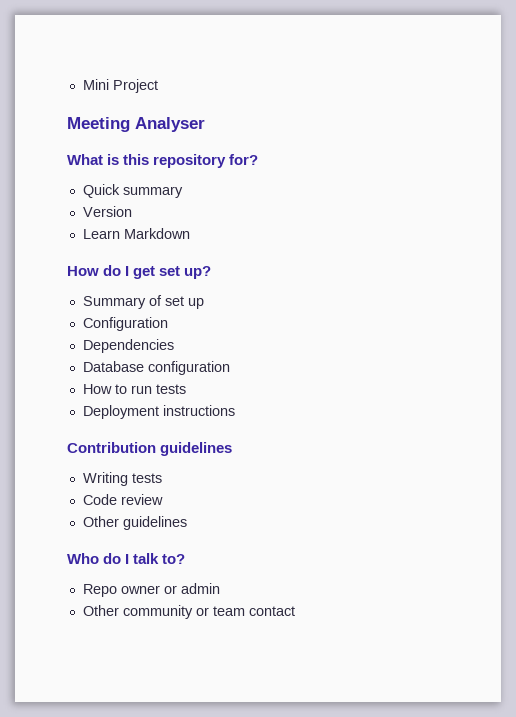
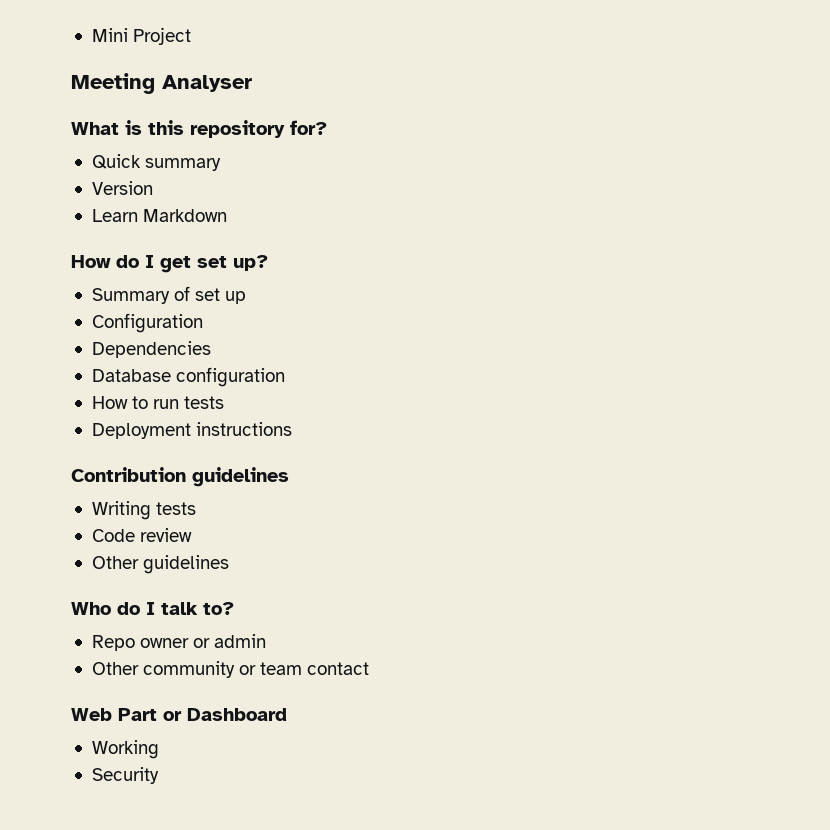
+ Web Part or Dashboard
+ Working
+ Security

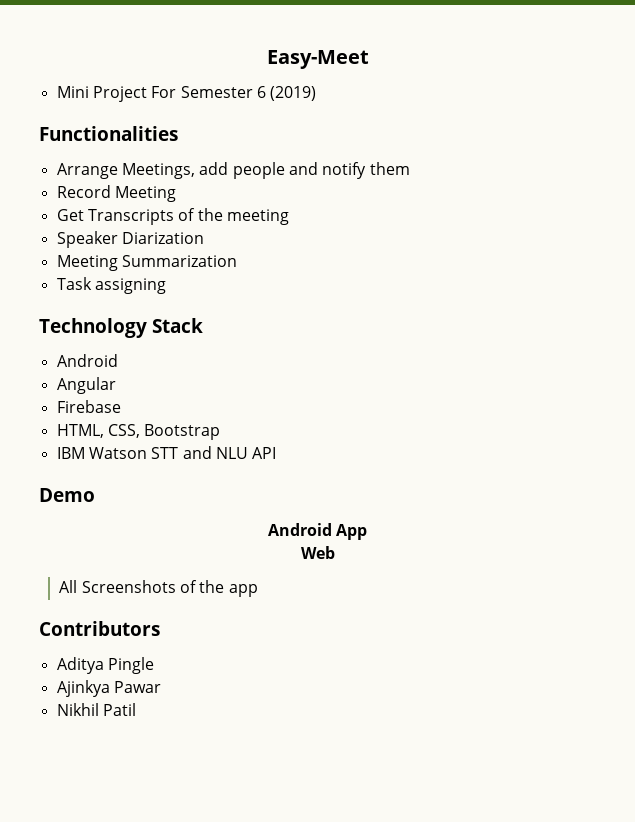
+ Easy-Meet
- Mini Project
- Meeting Analyser
- What is this repository for?
- Quick summary
- Version
- Learn Markdown
- How do I get set up?
- Summary of set up
- Configuration
- Dependencies
- Database configuration
- How to run tests
- Deployment instructions
- Contribution guidelines
- Writing tests
- Code review
- Other guidelines
- Who do I talk to?
- Repo owner or admin
- Other community or team contact
- Web Part or Dashboard
- Working
- Security
+ Mini Project For Semester 6 (2019)
+ Functionalities
+ Arrange Meetings, add people and notify them
+ Record Meeting
+ Get Transcripts of the meeting
+ Speaker Diarization
+ Meeting Summarization
+ Task assigning
+ Technology Stack
+ Android
+ Angular
+ Firebase
+ HTML, CSS, Bootstrap
+ IBM Watson STT and NLU API
+ Demo
+ Android App
+ Web
+ All Screenshots of the app
+ Contributors
+ Aditya Pingle
+ Ajinkya Pawar
+ Nikhil Patil

